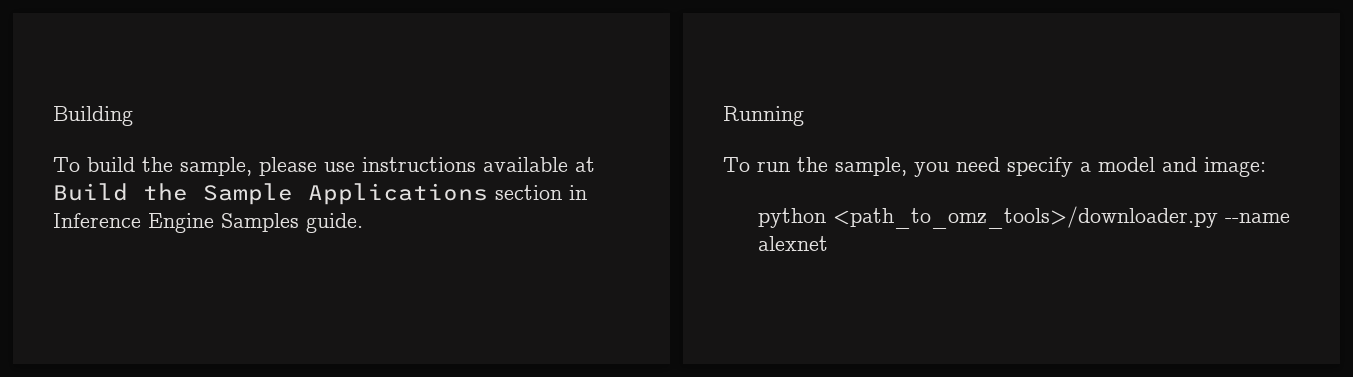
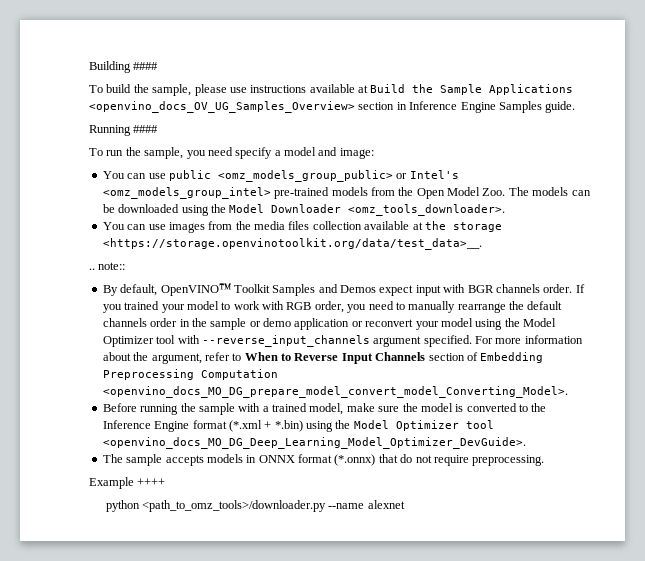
- Building
+ Building ####
- To build the sample, please use instructions available at Build the Sample Applications section in Inference Engine Samples guide.
+ To build the sample, please use instructions available at Build the Sample Applications <openvino_docs_OV_UG_Samples_Overview> section in Inference Engine Samples guide.
- Running
+ Running ####
+ You can use public <omz_models_group_public> or Intel's <omz_models_group_intel> pre-trained models from the Open Model Zoo. The models can be downloaded using the Model Downloader <omz_tools_downloader>.
+ You can use images from the media files collection available at the storage <https://storage.openvinotoolkit.org/data/test_data>__.
+ .. note::
+ By default, OpenVINO™ Toolkit Samples and Demos expect input with BGR channels order. If you trained your model to work with RGB order, you need to manually rearrange the default channels order in the sample or demo application or reconvert your model using the Model Optimizer tool with --reverse_input_channels argument specified. For more information about the argument, refer to When to Reverse Input Channels section of Embedding Preprocessing Computation <openvino_docs_MO_DG_prepare_model_convert_model_Converting_Model>.
+ Before running the sample with a trained model, make sure the model is converted to the Inference Engine format (*.xml + *.bin) using the Model Optimizer tool <openvino_docs_MO_DG_Deep_Learning_Model_Optimizer_DevGuide>.
+ The sample accepts models in ONNX format (*.onnx) that do not require preprocessing.
+ Example ++++

